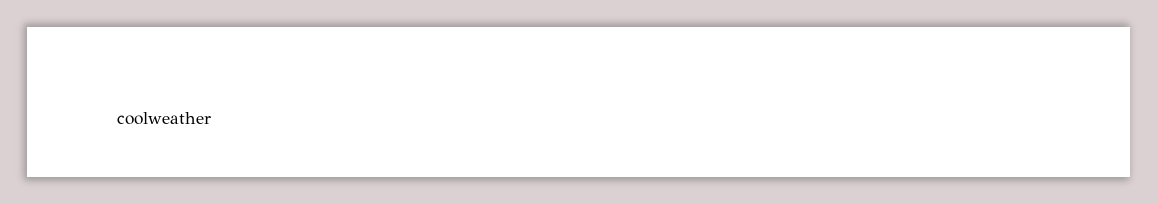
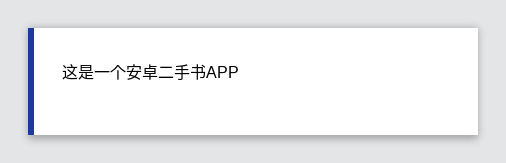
- coolweather
+ 这是一个安卓二手书APP

